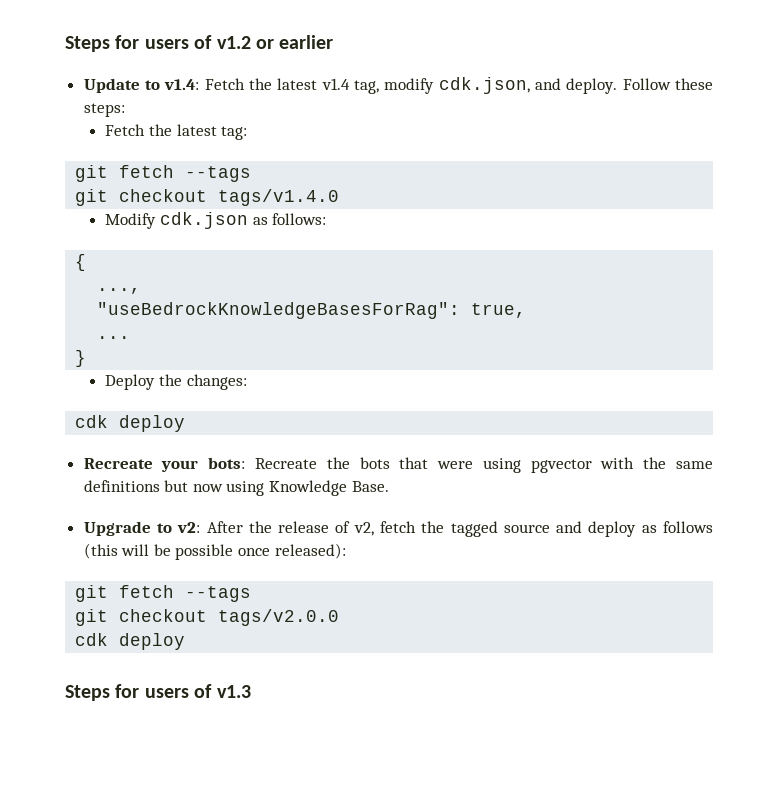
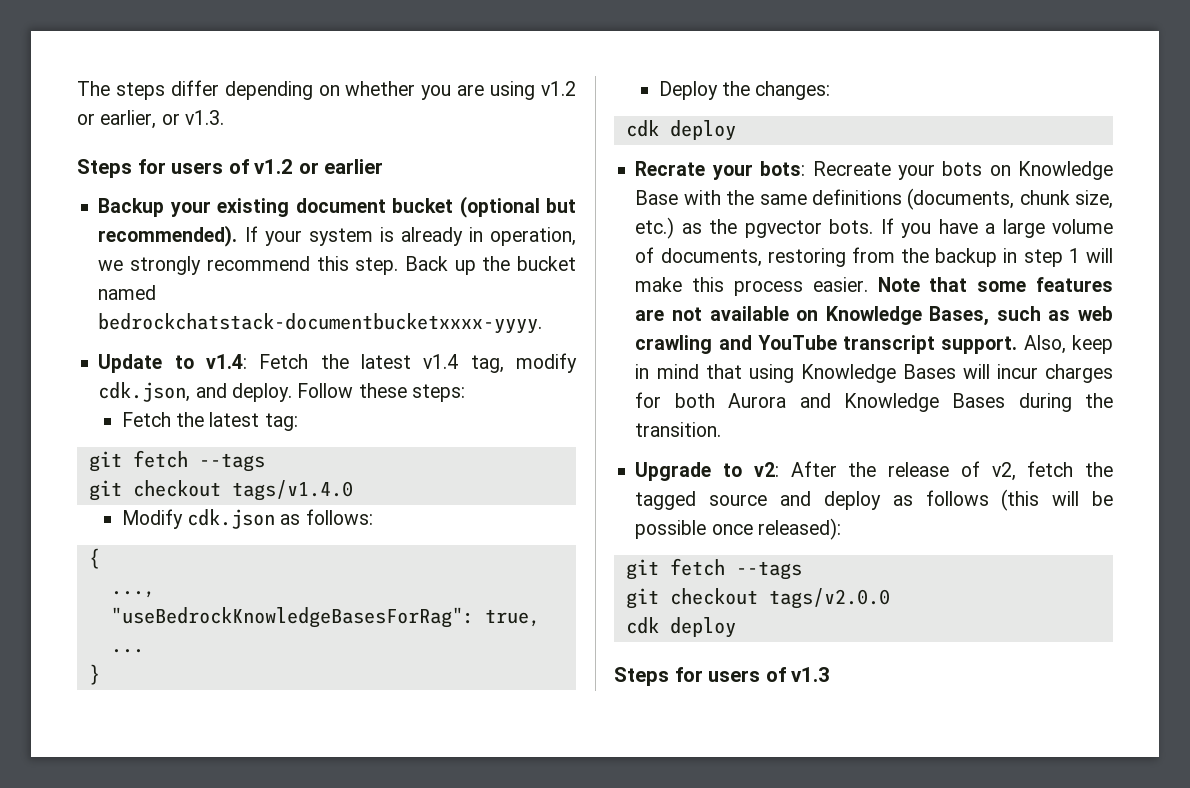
+ The steps differ depending on whether you are using v1.2 or earlier, or v1.3.
+ Backup your existing document bucket (optional but recommended). If your system is already in operation, we strongly recommend this step. Back up the bucket named bedrockchatstack-documentbucketxxxx-yyyy.
- Recreate your bots: Recreate the bots that were using pgvector with the same definitions but now using Knowledge Base.
+ Recrate your bots: Recreate your bots on Knowledge Base with the same definitions (documents, chunk size, etc.) as the pgvector bots. If you have a large volume of documents, restoring from the backup in step 1 will make this process easier. Note that some features are not available on Knowledge Bases, such as web crawling and YouTube transcript support. Also, keep in mind that using Knowledge Bases will incur charges for both Aurora and Knowledge Bases during the transition.

